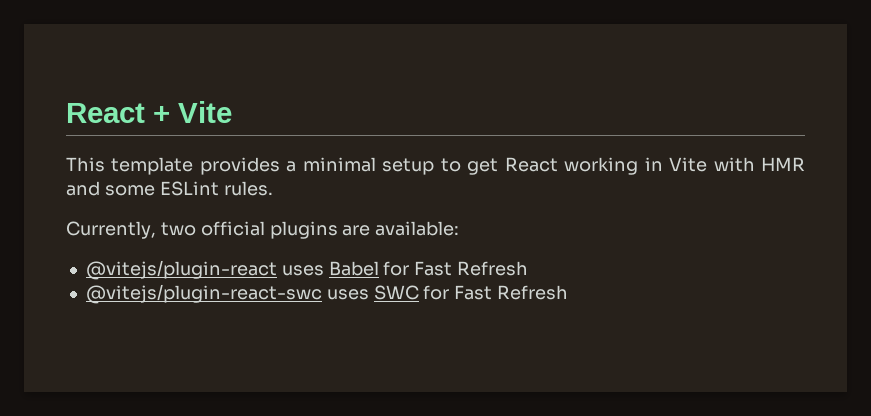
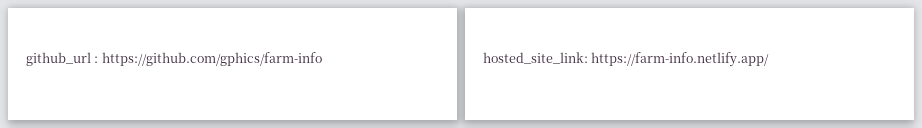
- React + Vite
- This template provides a minimal setup to get React working in Vite with HMR and some ESLint rules.
- Currently, two official plugins are available:
- @vitejs/plugin-react uses Babel for Fast Refresh
- @vitejs/plugin-react-swc uses SWC for Fast Refresh
+ github_url : https://github.com/gphics/farm-info
+ hosted_site_link: https://farm-info.netlify.app/

